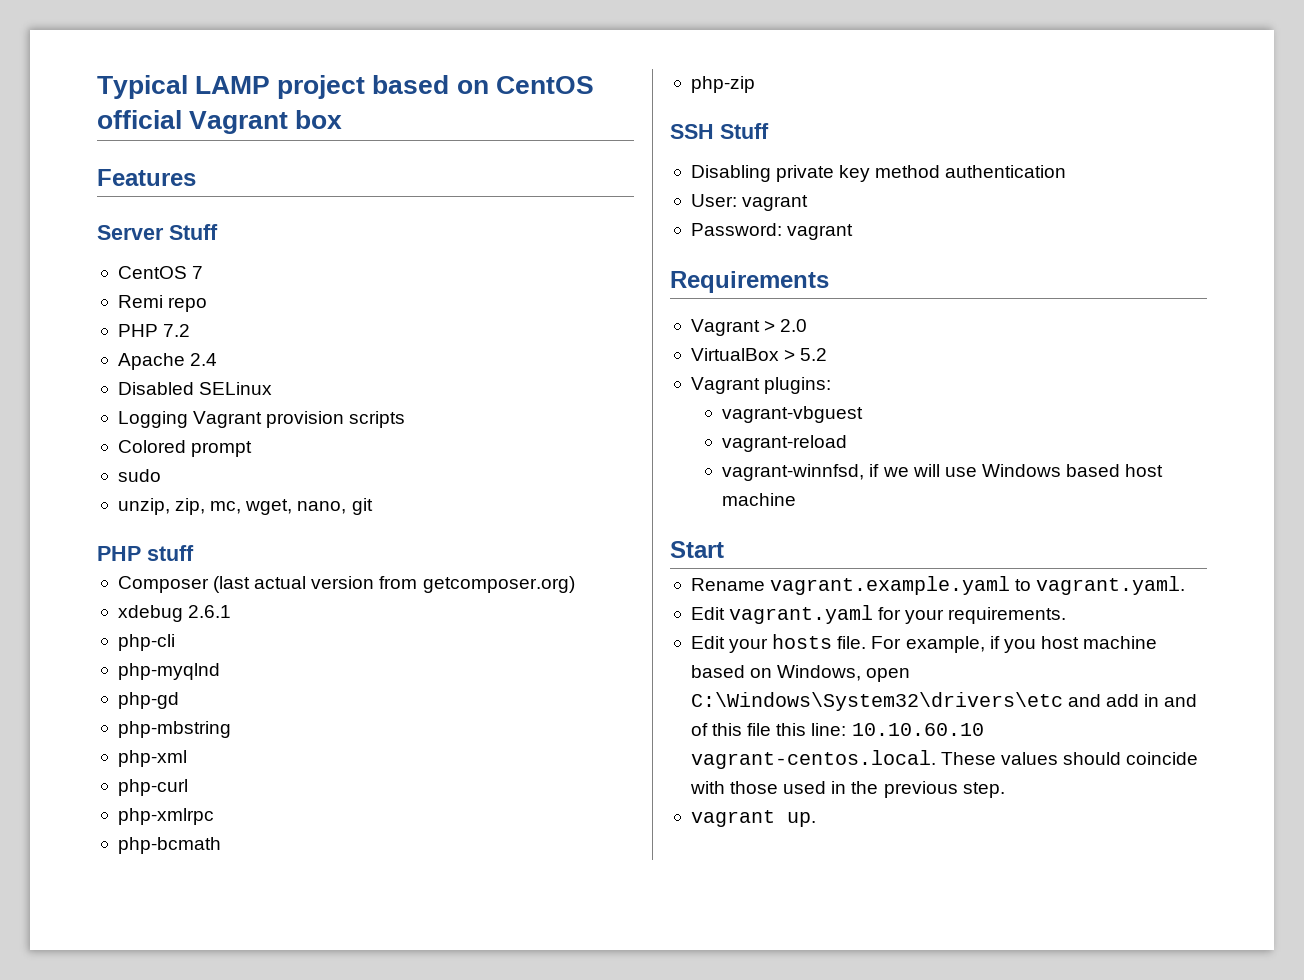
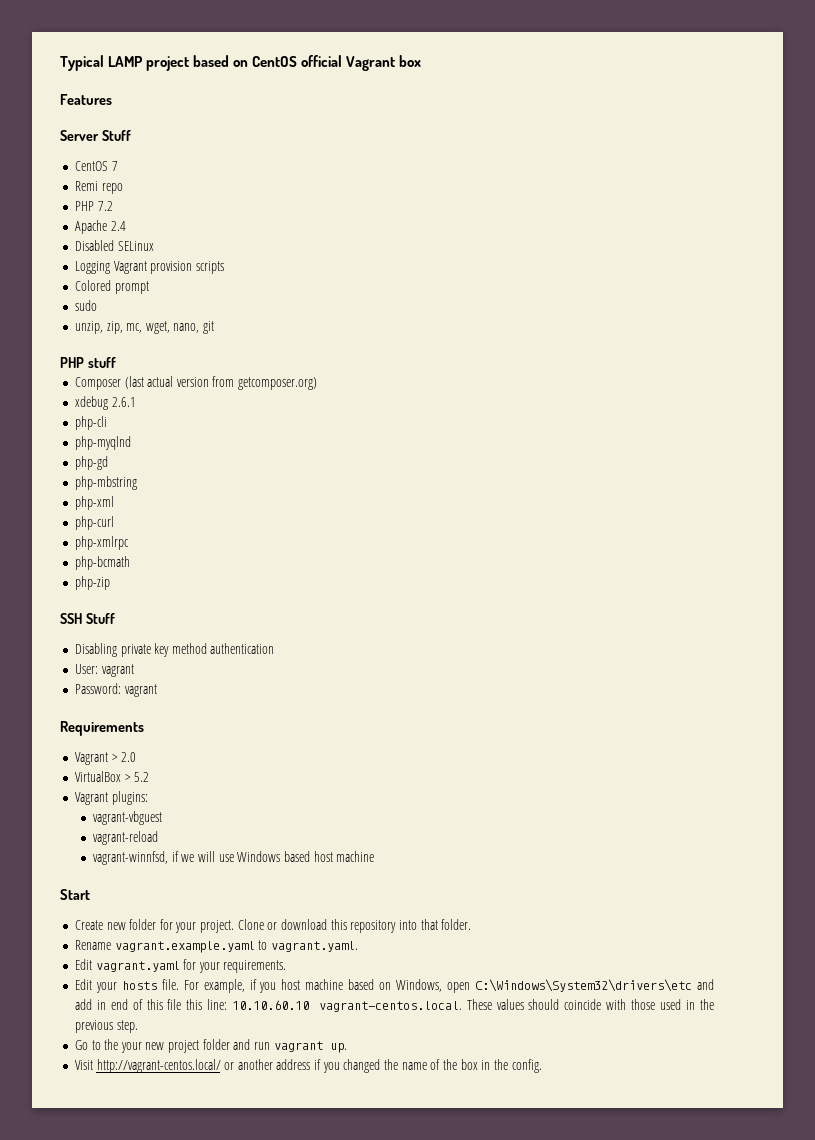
+ Create new folder for your project. Clone or download this repository into that folder.
- For example, if you host machine based on Windows, open C:\Windows\System32\drivers\etc and add in and of this file this line: 10.10.60.10 vagrant-centos.local. These values should coincide with those used in the previous step.
+ For example, if you host machine based on Windows, open C:\Windows\System32\drivers\etc and add in end of this file this line: 10.10.60.10 vagrant-centos.local. These values should coincide with those used in the previous step.
- vagrant up.
+ Go to the your new project folder and run vagrant up.
+ Visit http://vagrant-centos.local/ or another address if you changed the name of the box in the config.

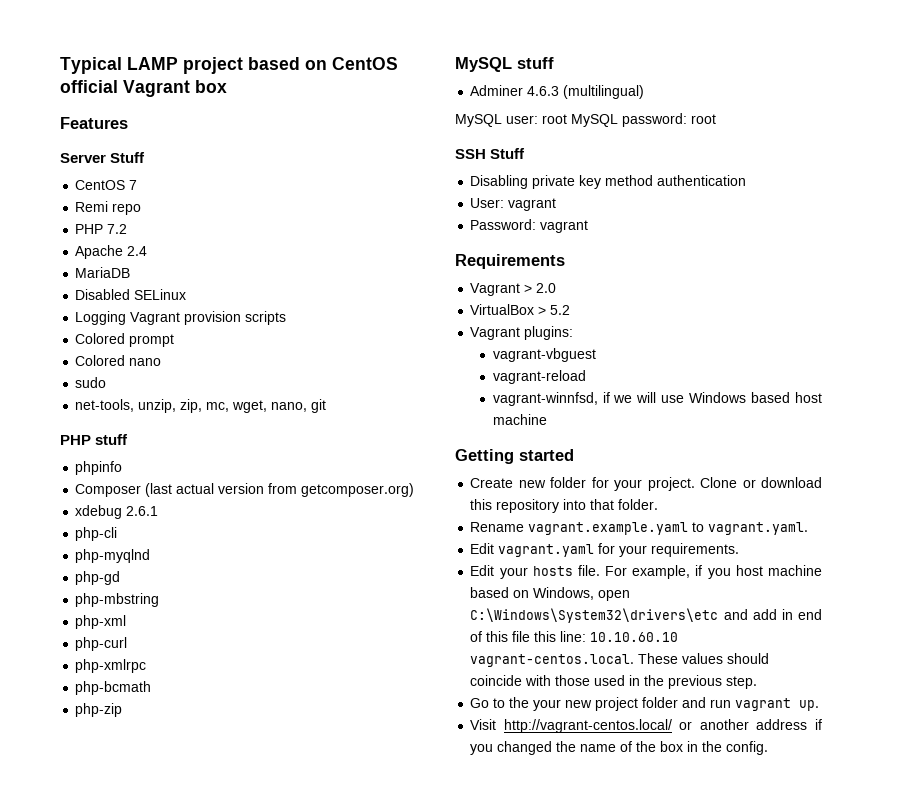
+ MariaDB
+ Colored nano
- unzip, zip, mc, wget, nano, git
+ net-tools, unzip, zip, mc, wget, nano, git
+ phpinfo
+ MySQL stuff
+ Adminer 4.6.3 (multilingual)
+ MySQL user: root MySQL password: root
- Start
+ Getting started

